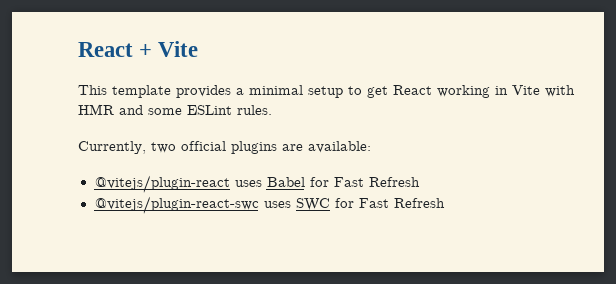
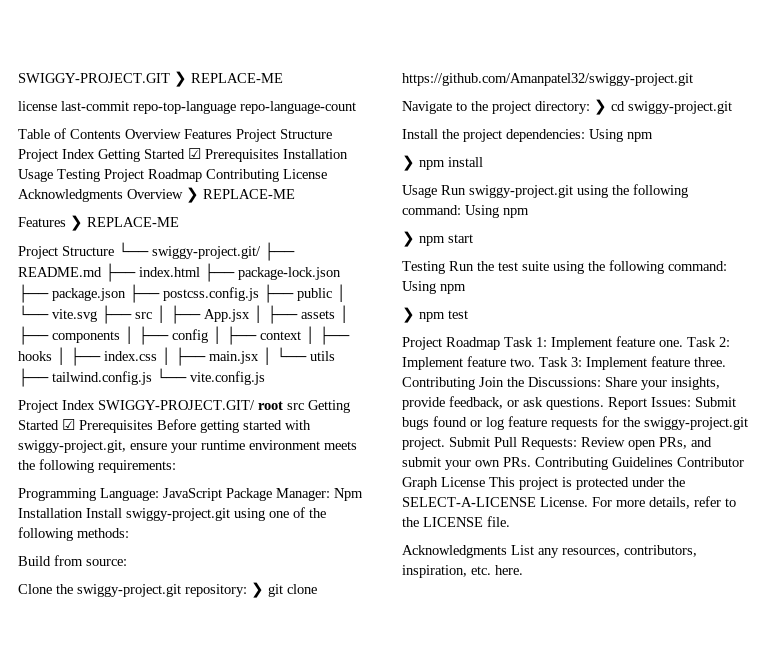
- React + Vite
- This template provides a minimal setup to get React working in Vite with HMR and some ESLint rules.
- Currently, two official plugins are available:
- @vitejs/plugin-react uses Babel for Fast Refresh
- @vitejs/plugin-react-swc uses SWC for Fast Refresh
+ SWIGGY-PROJECT.GIT ❯ REPLACE-ME
+ license last-commit repo-top-language repo-language-count
+ Table of Contents Overview Features Project Structure Project Index Getting Started ☑ Prerequisites Installation Usage Testing Project Roadmap Contributing License Acknowledgments Overview ❯ REPLACE-ME
+ Features ❯ REPLACE-ME
+ Project Structure └── swiggy-project.git/ ├── README.md ├── index.html ├── package-lock.json ├── package.json ├── postcss.config.js ├── public │ └── vite.svg ├── src │ ├── App.jsx │ ├── assets │ ├── components │ ├── config │ ├── context │ ├── hooks │ ├── index.css │ ├── main.jsx │ └── utils ├── tailwind.config.js └── vite.config.js
+ Project Index SWIGGY-PROJECT.GIT/ root src Getting Started ☑ Prerequisites Before getting started with swiggy-project.git, ensure your runtime environment meets the following requirements:
+ Programming Language: JavaScript Package Manager: Npm Installation Install swiggy-project.git using one of the following methods:
+ Build from source:
+ Clone the swiggy-project.git repository: ❯ git clone https://github.com/Amanpatel32/swiggy-project.git
+ Navigate to the project directory: ❯ cd swiggy-project.git
+ Install the project dependencies: Using npm
+ ❯ npm install
+ Usage Run swiggy-project.git using the following command: Using npm
+ ❯ npm start
+ Testing Run the test suite using the following command: Using npm
+ ❯ npm test
+ Project Roadmap Task 1: Implement feature one. Task 2: Implement feature two. Task 3: Implement feature three. Contributing Join the Discussions: Share your insights, provide feedback, or ask questions. Report Issues: Submit bugs found or log feature requests for the swiggy-project.git project. Submit Pull Requests: Review open PRs, and submit your own PRs. Contributing Guidelines Contributor Graph License This project is protected under the SELECT-A-LICENSE License. For more details, refer to the LICENSE file.
+ Acknowledgments List any resources, contributors, inspiration, etc. here.

